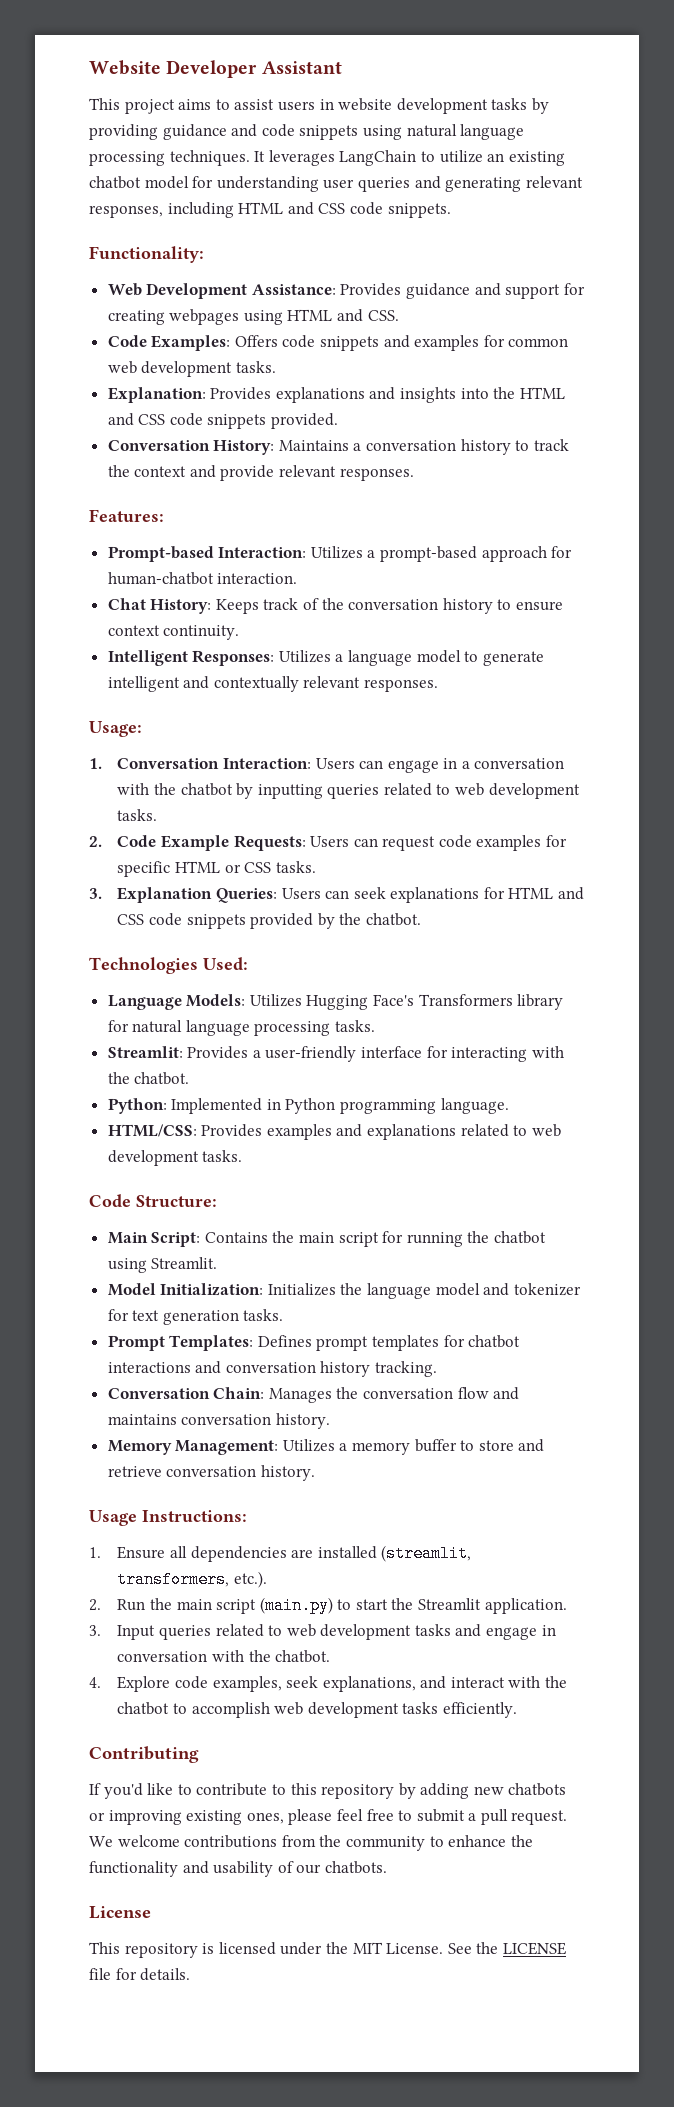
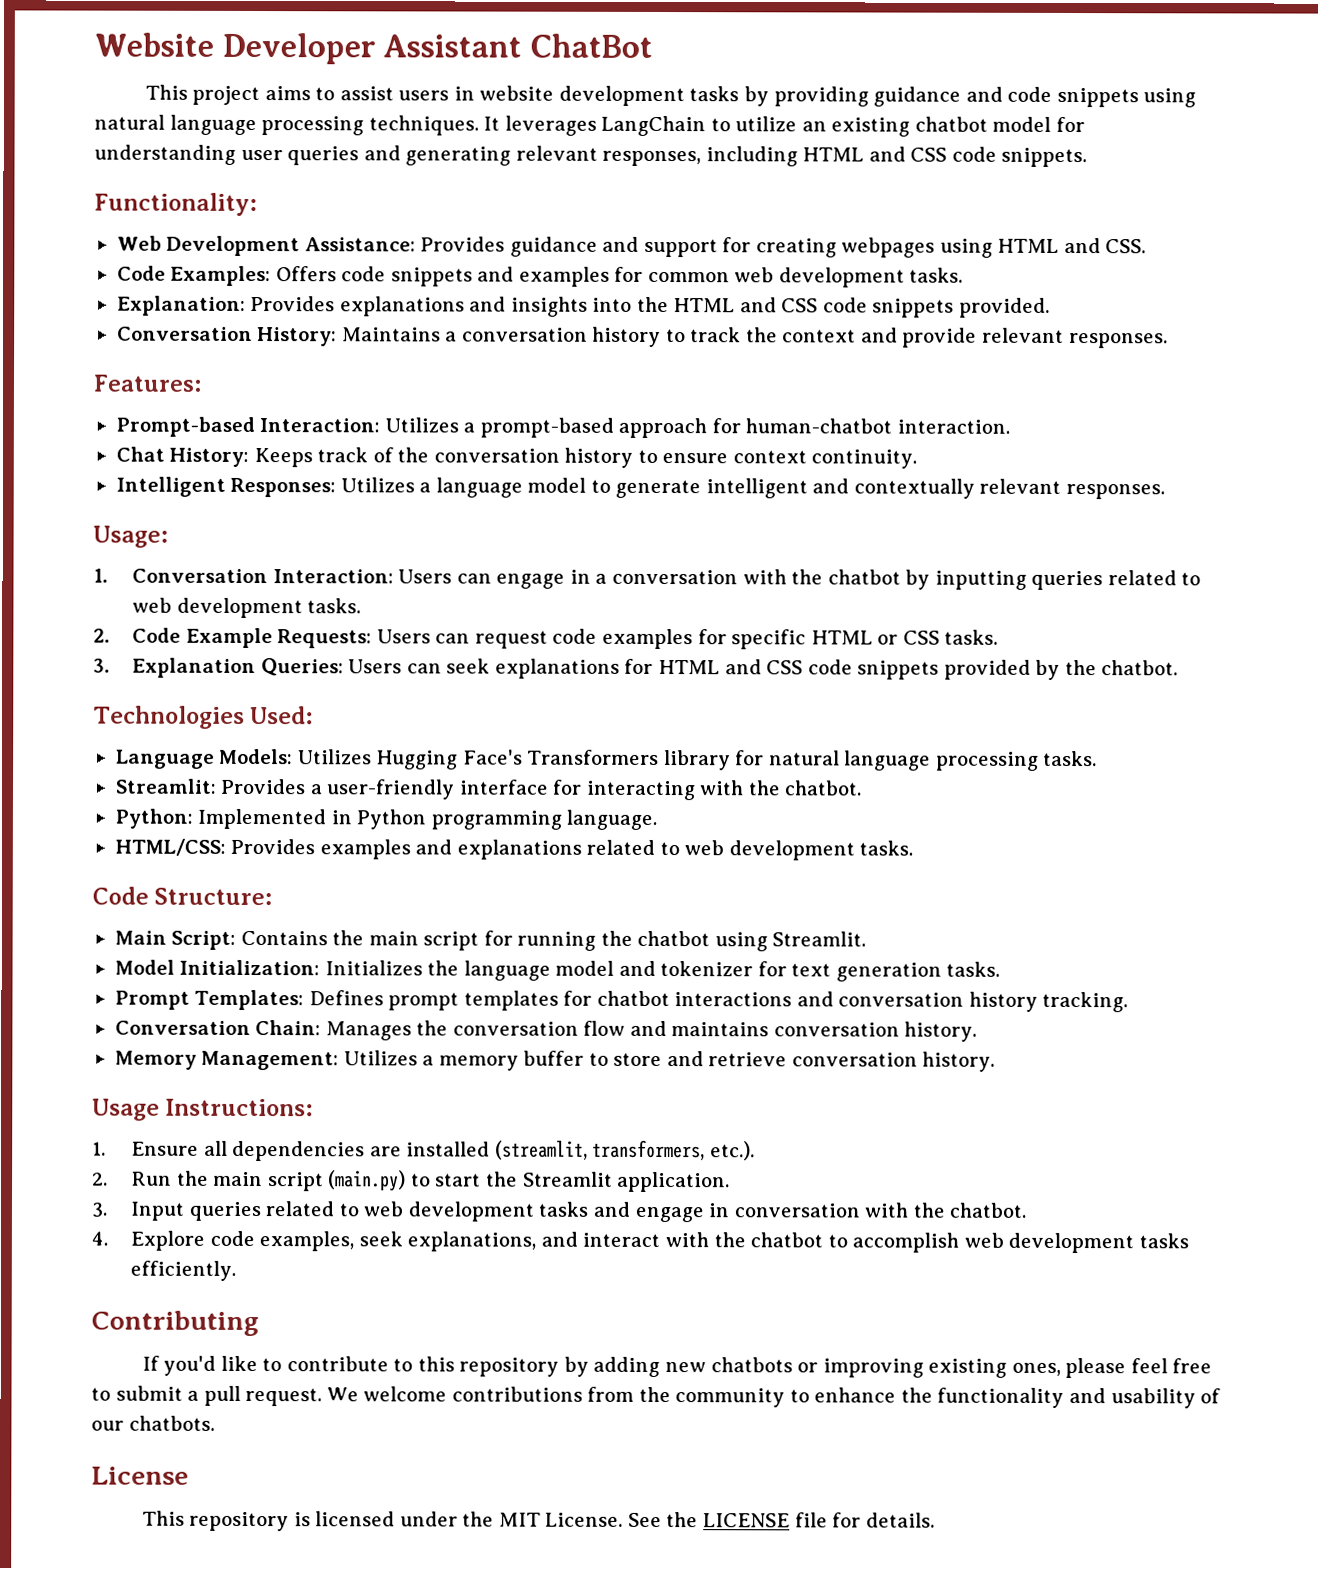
- Website Developer Assistant
+ Website Developer Assistant ChatBot

